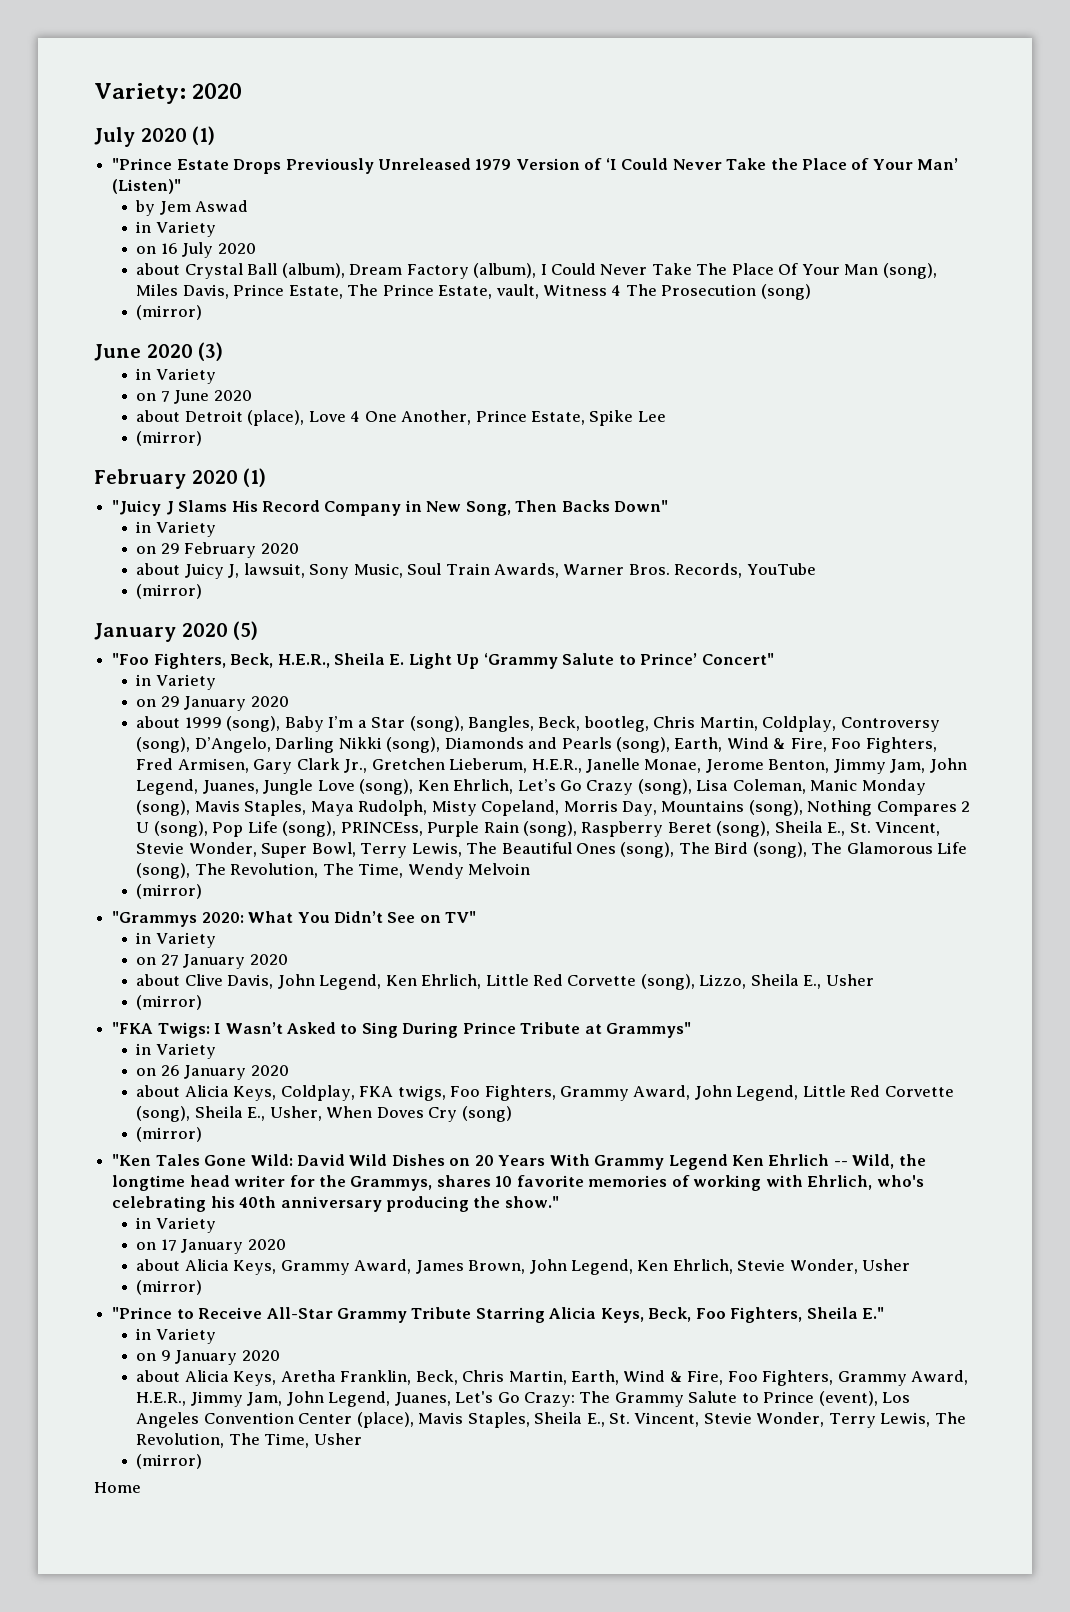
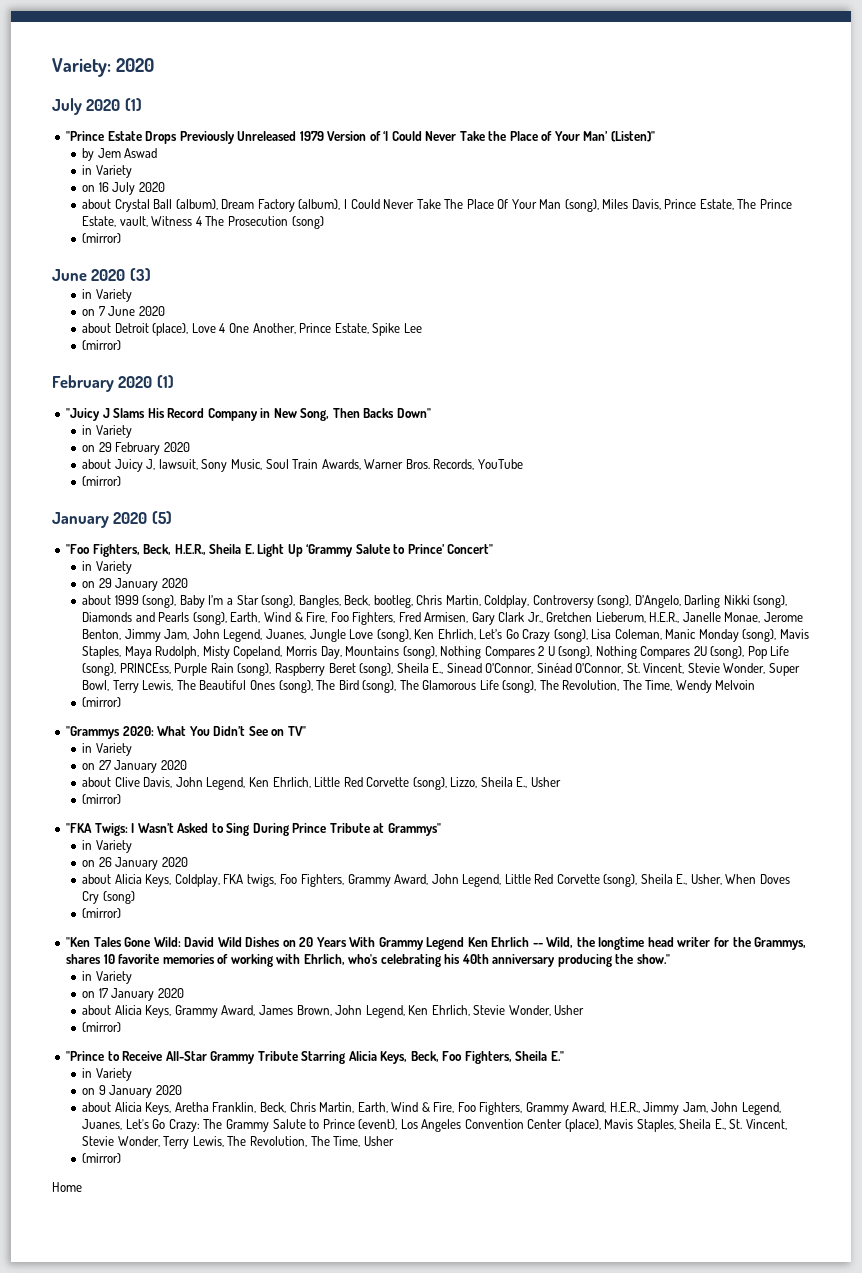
- about 1999 (song), Baby I’m a Star (song), Bangles, Beck, bootleg, Chris Martin, Coldplay, Controversy (song), D’Angelo, Darling Nikki (song), Diamonds and Pearls (song), Earth, Wind & Fire, Foo Fighters, Fred Armisen, Gary Clark Jr., Gretchen Lieberum, H.E.R., Janelle Monae, Jerome Benton, Jimmy Jam, John Legend, Juanes, Jungle Love (song), Ken Ehrlich, Let’s Go Crazy (song), Lisa Coleman, Manic Monday (song), Mavis Staples, Maya Rudolph, Misty Copeland, Morris Day, Mountains (song), Nothing Compares 2 U (song), Pop Life (song), PRINCEss, Purple Rain (song), Raspberry Beret (song), Sheila E., St. Vincent, Stevie Wonder, Super Bowl, Terry Lewis, The Beautiful Ones (song), The Bird (song), The Glamorous Life (song), The Revolution, The Time, Wendy Melvoin
+ about 1999 (song), Baby I’m a Star (song), Bangles, Beck, bootleg, Chris Martin, Coldplay, Controversy (song), D’Angelo, Darling Nikki (song), Diamonds and Pearls (song), Earth, Wind & Fire, Foo Fighters, Fred Armisen, Gary Clark Jr., Gretchen Lieberum, H.E.R., Janelle Monae, Jerome Benton, Jimmy Jam, John Legend, Juanes, Jungle Love (song), Ken Ehrlich, Let’s Go Crazy (song), Lisa Coleman, Manic Monday (song), Mavis Staples, Maya Rudolph, Misty Copeland, Morris Day, Mountains (song), Nothing Compares 2 U (song), Nothing Compares 2U (song), Pop Life (song), PRINCEss, Purple Rain (song), Raspberry Beret (song), Sheila E., Sinead O’Connor, Sinéad O’Connor, St. Vincent, Stevie Wonder, Super Bowl, Terry Lewis, The Beautiful Ones (song), The Bird (song), The Glamorous Life (song), The Revolution, The Time, Wendy Melvoin

